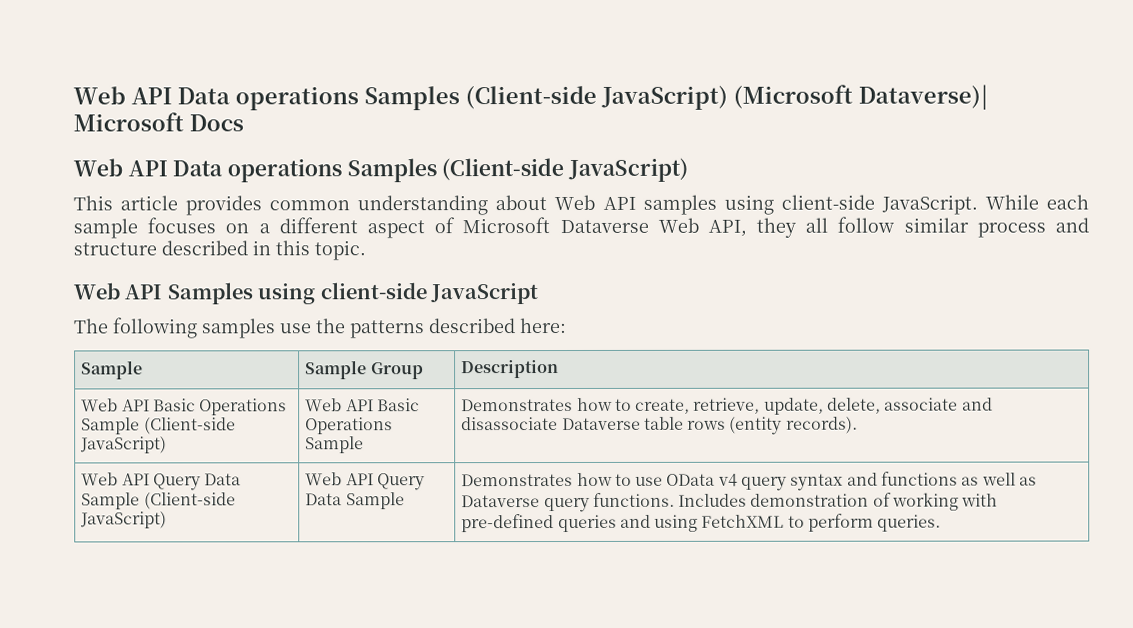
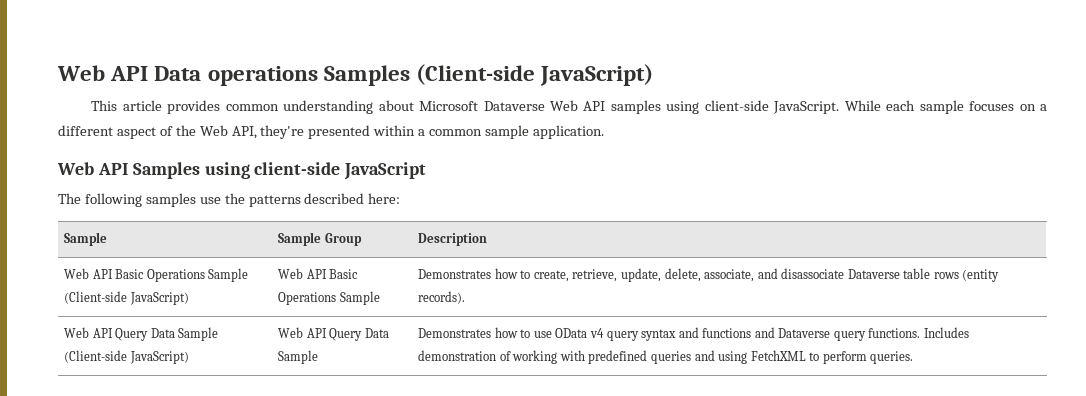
- Web API Data operations Samples (Client-side JavaScript) (Microsoft Dataverse)| Microsoft Docs
- This article provides common understanding about Web API samples using client-side JavaScript.
+ This article provides common understanding about Microsoft Dataverse Web API samples using client-side JavaScript.
- While each sample focuses on a different aspect of Microsoft Dataverse Web API, they all follow similar process and structure described in this topic.
+ While each sample focuses on a different aspect of the Web API, they're presented within a common sample application.
- Web API Basic Operations Sample (Client-side JavaScript) | Web API Basic Operations Sample | Demonstrates how to create, retrieve, update, delete, associate and disassociate Dataverse table rows (entity records).
+ Web API Basic Operations Sample (Client-side JavaScript) | Web API Basic Operations Sample | Demonstrates how to create, retrieve, update, delete, associate, and disassociate Dataverse table rows (entity records).
- Demonstrates how to use OData v4 query syntax and functions as well as Dataverse query functions.
+ Demonstrates how to use OData v4 query syntax and functions and Dataverse query functions.
- Includes demonstration of working with pre-defined queries and using FetchXML to perform queries.
+ Includes demonstration of working with predefined queries and using FetchXML to perform queries.

